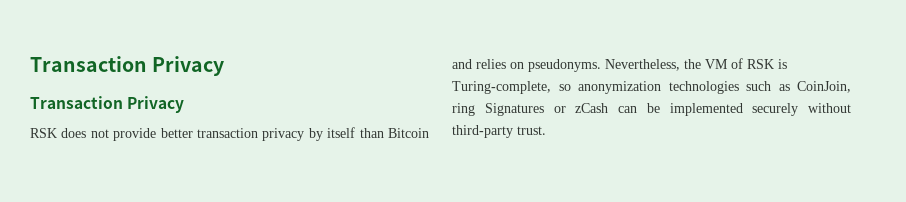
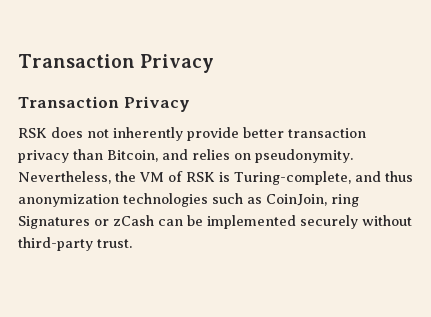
- RSK does not provide better transaction privacy by itself than Bitcoin and relies on pseudonyms.
+ RSK does not inherently provide better transaction privacy than Bitcoin, and relies on pseudonymity.
- Nevertheless, the VM of RSK is Turing-complete, so anonymization technologies such as CoinJoin, ring Signatures or zCash can be implemented securely without third-party trust.
+ Nevertheless, the VM of RSK is Turing-complete, and thus anonymization technologies such as CoinJoin, ring Signatures or zCash can be implemented securely without third-party trust.

